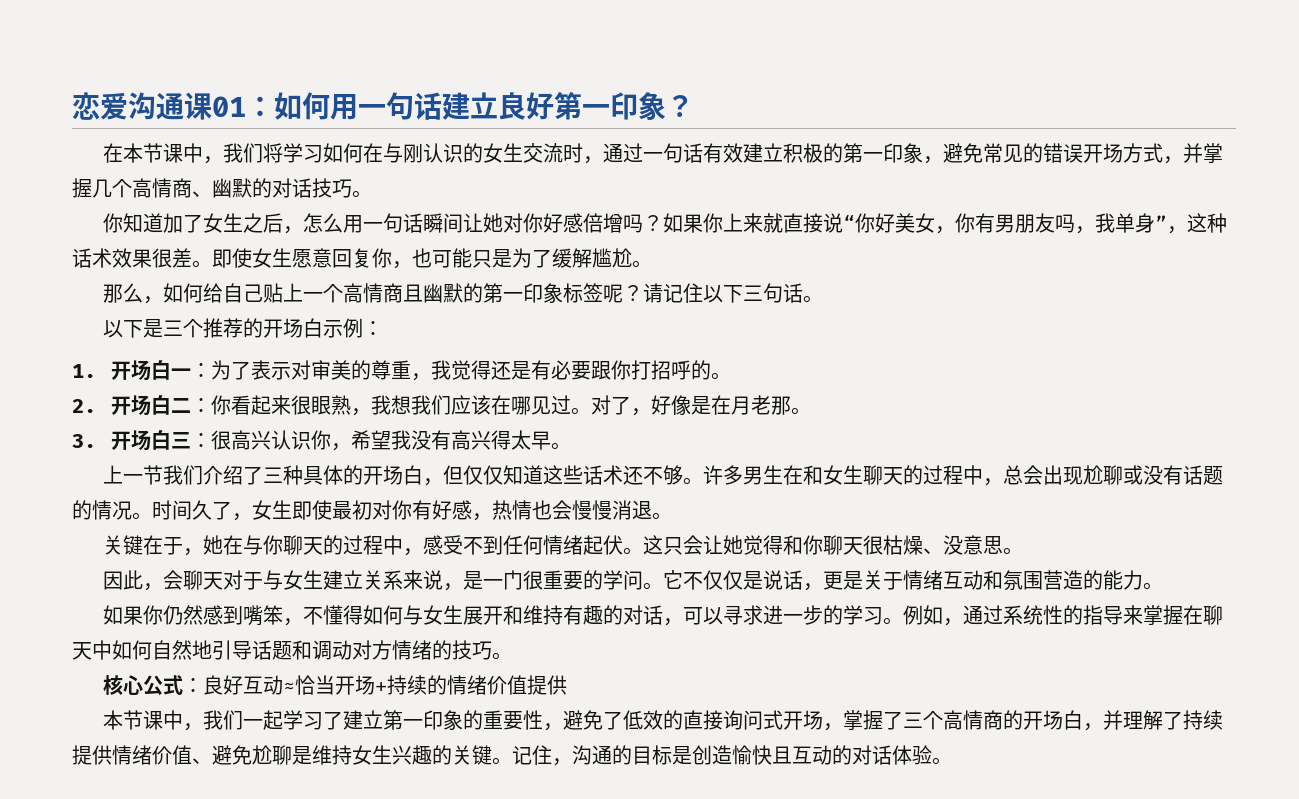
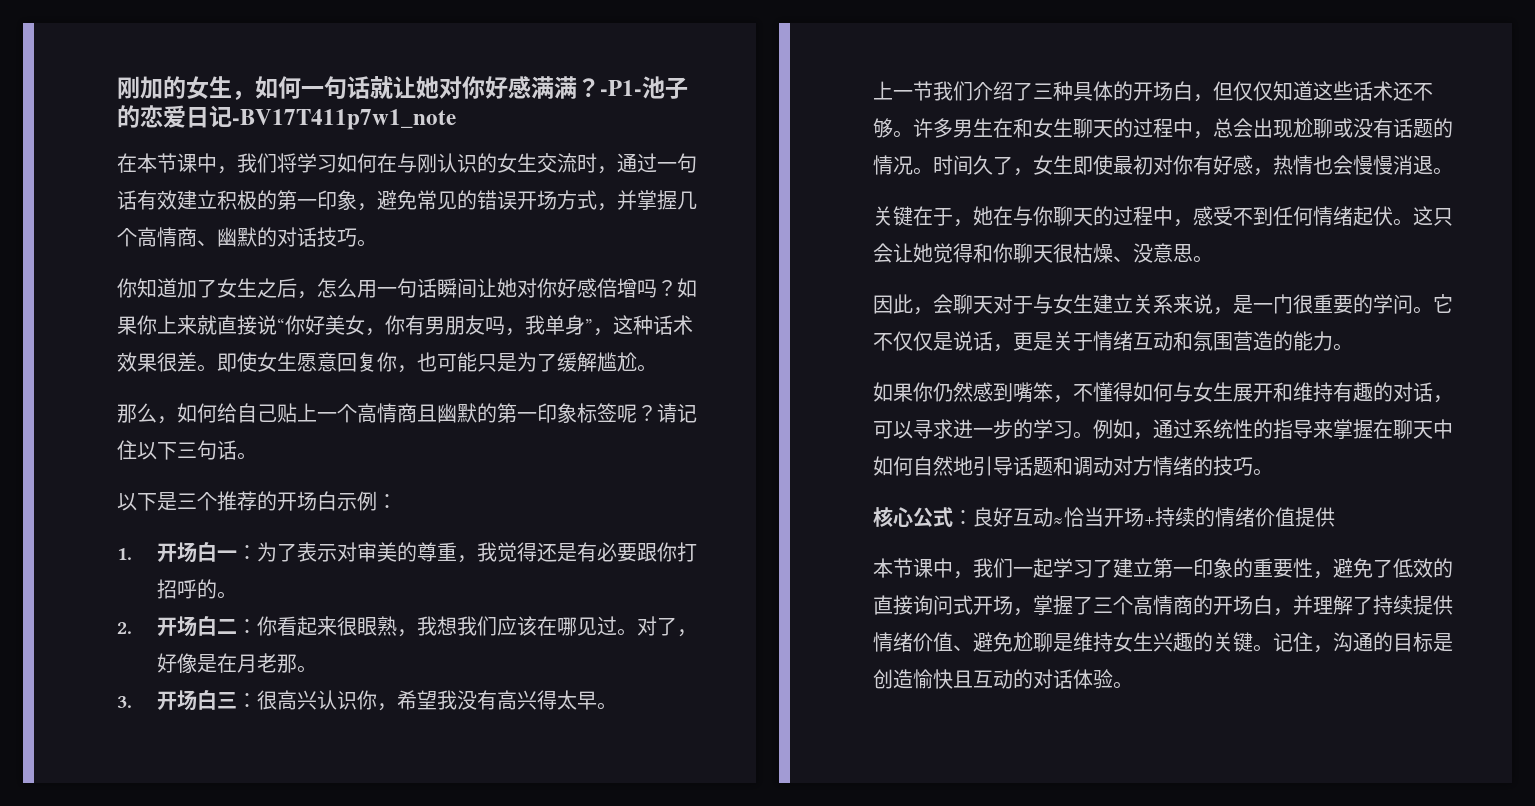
- 恋爱沟通课01：如何用一句话建立良好第一印象？
+ 刚加的女生，如何一句话就让她对你好感满满？-P1-池子的恋爱日记-BV17T411p7w1_note

